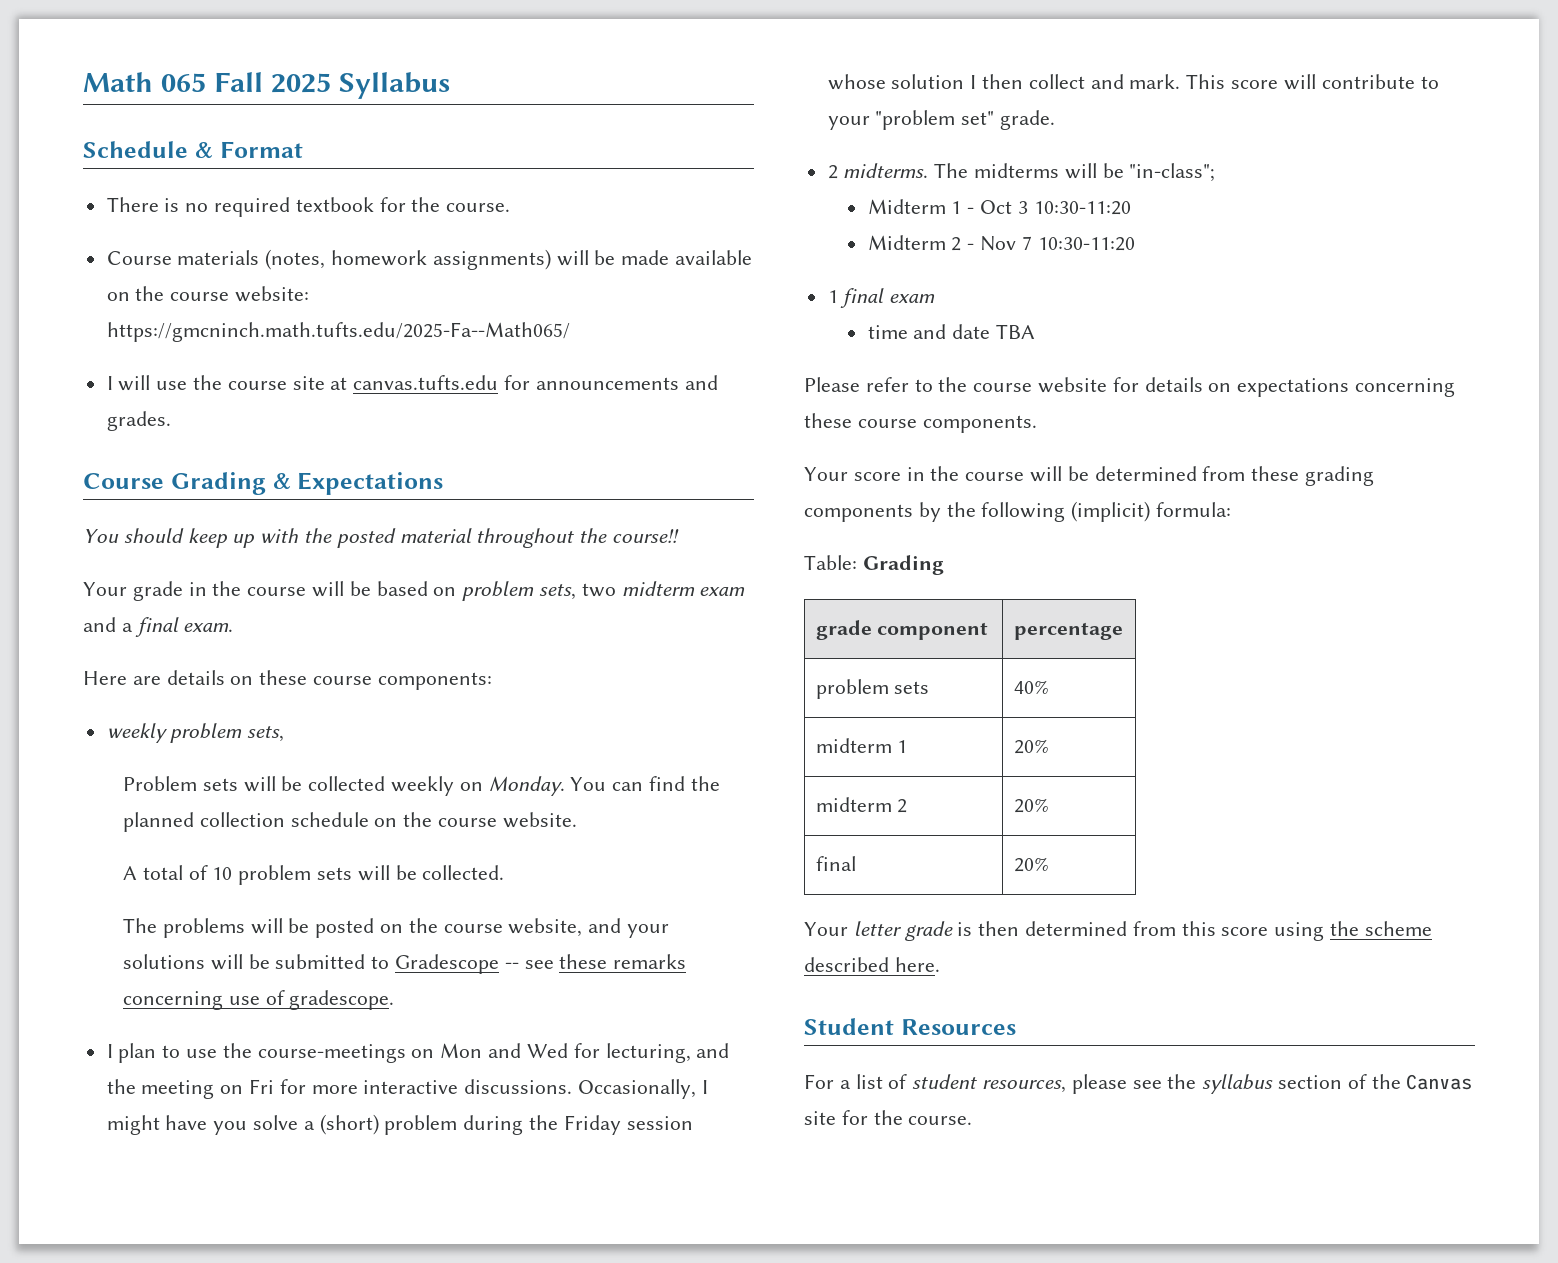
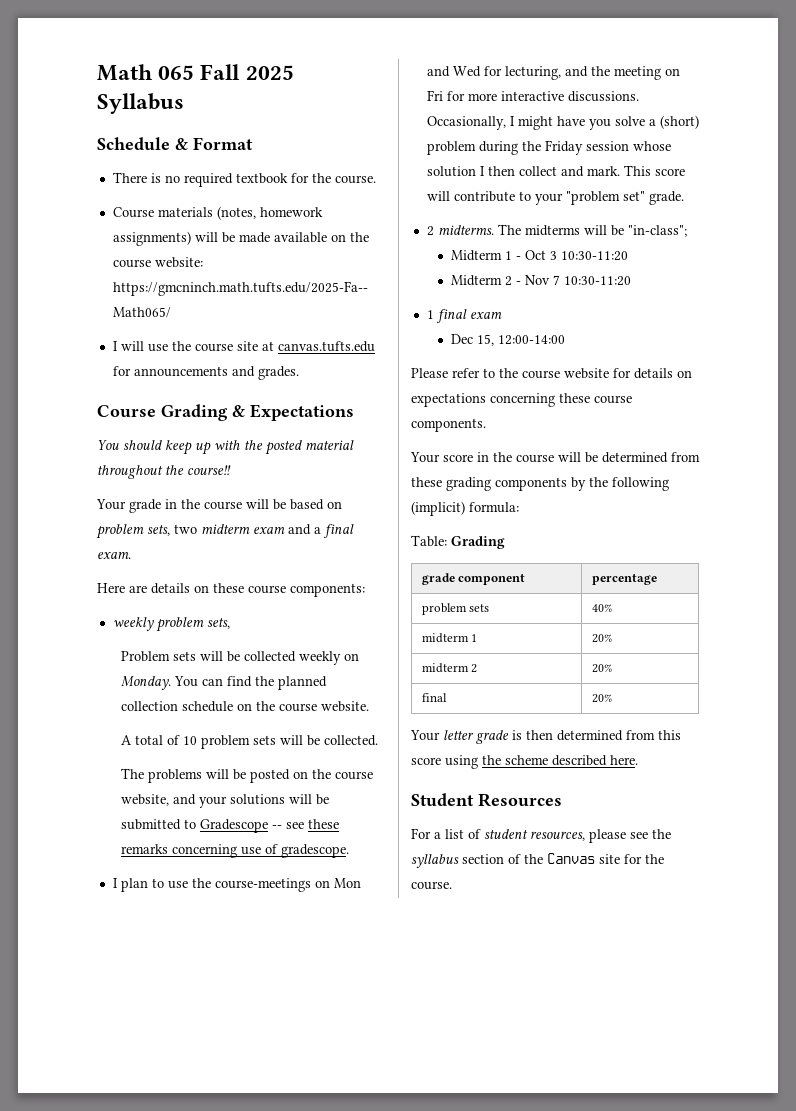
- time and date TBA
+ Dec 15, 12:00-14:00

